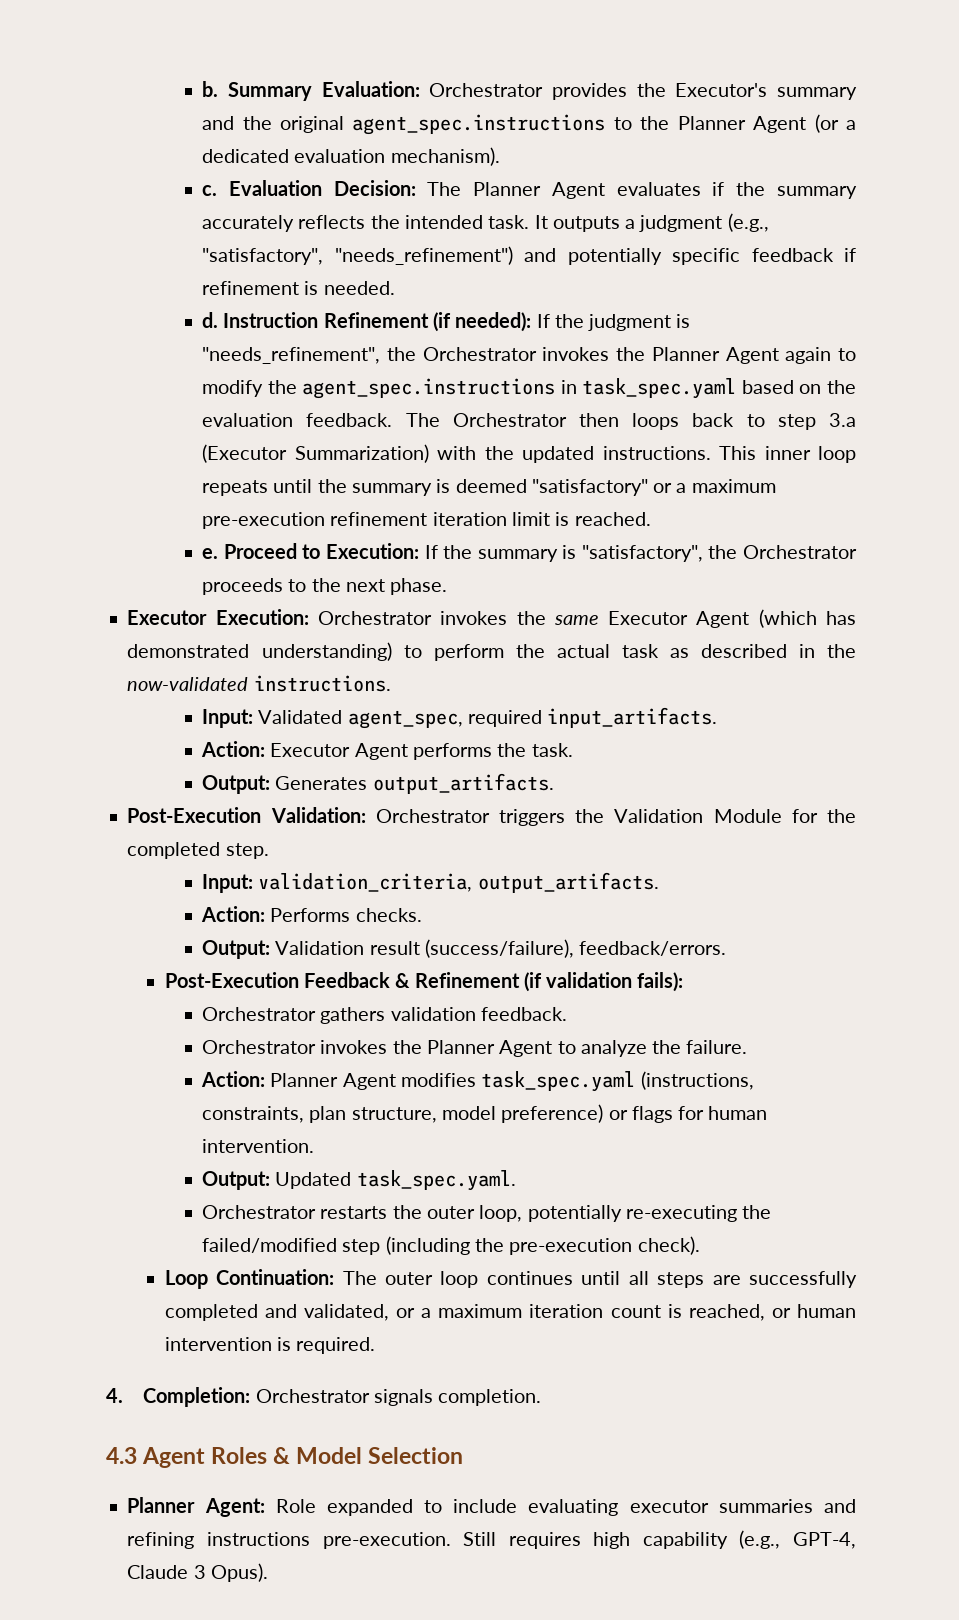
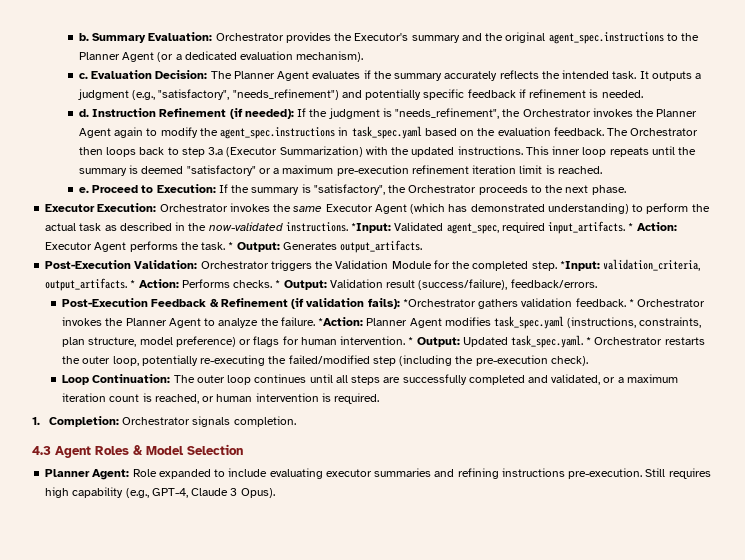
- Executor Execution: Orchestrator invokes the same Executor Agent (which has demonstrated understanding) to perform the actual task as described in the now-validated instructions.
- Input: Validated agent_spec, required input_artifacts.
- Action: Executor Agent performs the task.
- Output: Generates output_artifacts.
+ Executor Execution: Orchestrator invokes the same Executor Agent (which has demonstrated understanding) to perform the actual task as described in the now-validated instructions. *Input: Validated agent_spec, required input_artifacts. * Action: Executor Agent performs the task. * Output: Generates output_artifacts.
- Post-Execution Validation: Orchestrator triggers the Validation Module for the completed step.
- Input: validation_criteria, output_artifacts.
- Action: Performs checks.
- Output: Validation result (success/failure), feedback/errors.
+ Post-Execution Validation: Orchestrator triggers the Validation Module for the completed step. *Input: validation_criteria, output_artifacts. * Action: Performs checks. * Output: Validation result (success/failure), feedback/errors.
- Post-Execution Feedback & Refinement (if validation fails):
- Orchestrator gathers validation feedback.
- Orchestrator invokes the Planner Agent to analyze the failure.
- Action: Planner Agent modifies task_spec.yaml (instructions, constraints, plan structure, model preference) or flags for human intervention.
- Output: Updated task_spec.yaml.
- Orchestrator restarts the outer loop, potentially re-executing the failed/modified step (including the pre-execution check).
+ Post-Execution Feedback & Refinement (if validation fails): *Orchestrator gathers validation feedback. * Orchestrator invokes the Planner Agent to analyze the failure. *Action: Planner Agent modifies task_spec.yaml (instructions, constraints, plan structure, model preference) or flags for human intervention. * Output: Updated task_spec.yaml. * Orchestrator restarts the outer loop, potentially re-executing the failed/modified step (including the pre-execution check).
- 4. Completion: Orchestrator signals completion.
+ 1. Completion: Orchestrator signals completion.

